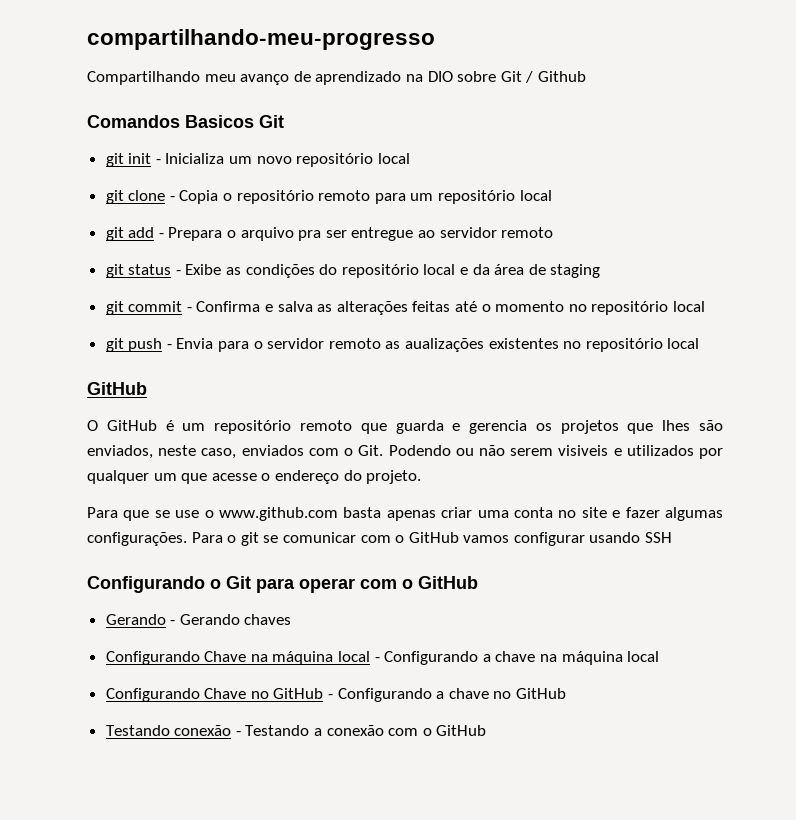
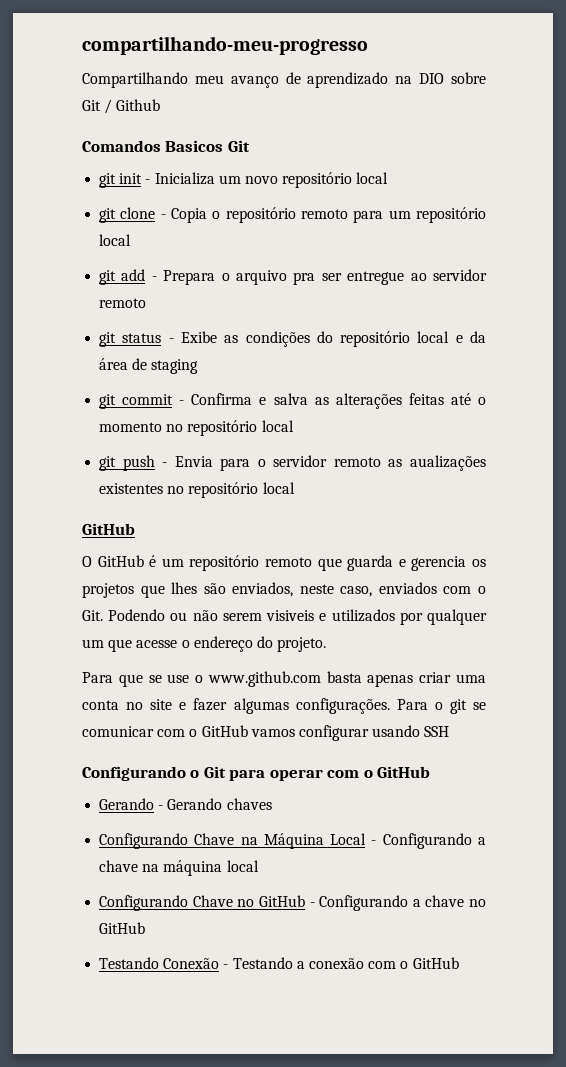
- Configurando Chave na máquina local - Configurando a chave na máquina local
+ Configurando Chave na Máquina Local - Configurando a chave na máquina local
- Testando conexão - Testando a conexão com o GitHub
+ Testando Conexão - Testando a conexão com o GitHub

